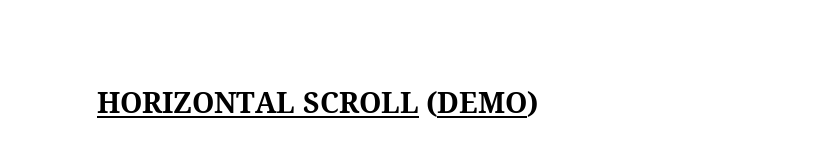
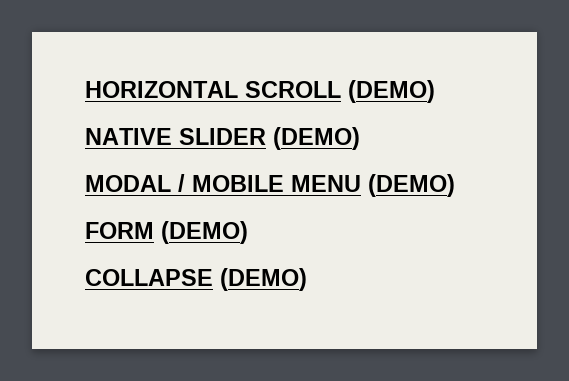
+ NATIVE SLIDER (DEMO)
+ MODAL / MOBILE MENU (DEMO)
+ FORM (DEMO)
+ COLLAPSE (DEMO)

